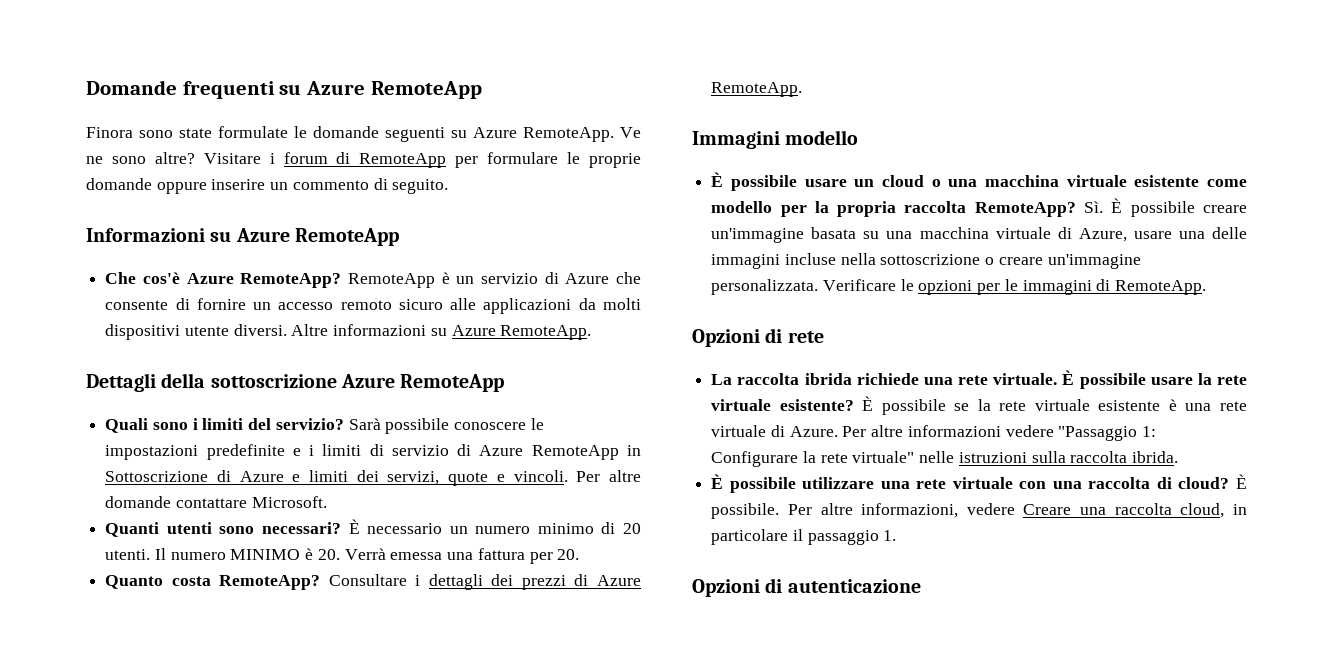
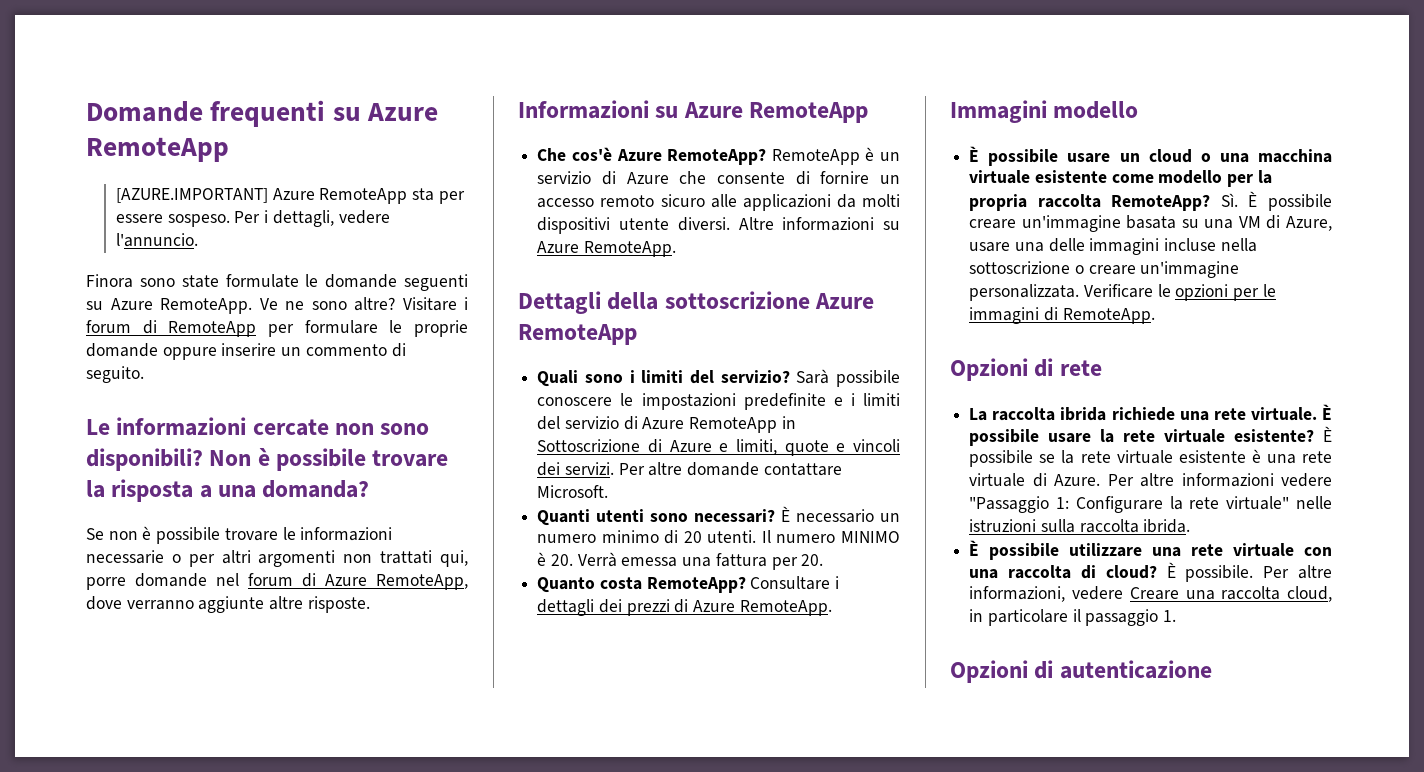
+ [AZURE.IMPORTANT] Azure RemoteApp sta per essere sospeso. Per i dettagli, vedere l'annuncio.
+ Le informazioni cercate non sono disponibili? Non è possibile trovare la risposta a una domanda?
+ Se non è possibile trovare le informazioni necessarie o per altri argomenti non trattati qui, porre domande nel forum di Azure RemoteApp, dove verranno aggiunte altre risposte.
- Sarà possibile conoscere le impostazioni predefinite e i limiti di servizio di Azure RemoteApp in Sottoscrizione di Azure e limiti dei servizi, quote e vincoli.
+ Sarà possibile conoscere le impostazioni predefinite e i limiti del servizio di Azure RemoteApp in Sottoscrizione di Azure e limiti, quote e vincoli dei servizi.
- Sì. È possibile creare un'immagine basata su una macchina virtuale di Azure, usare una delle immagini incluse nella sottoscrizione o creare un'immagine personalizzata.
+ Sì. È possibile creare un'immagine basata su una VM di Azure, usare una delle immagini incluse nella sottoscrizione o creare un'immagine personalizzata.

